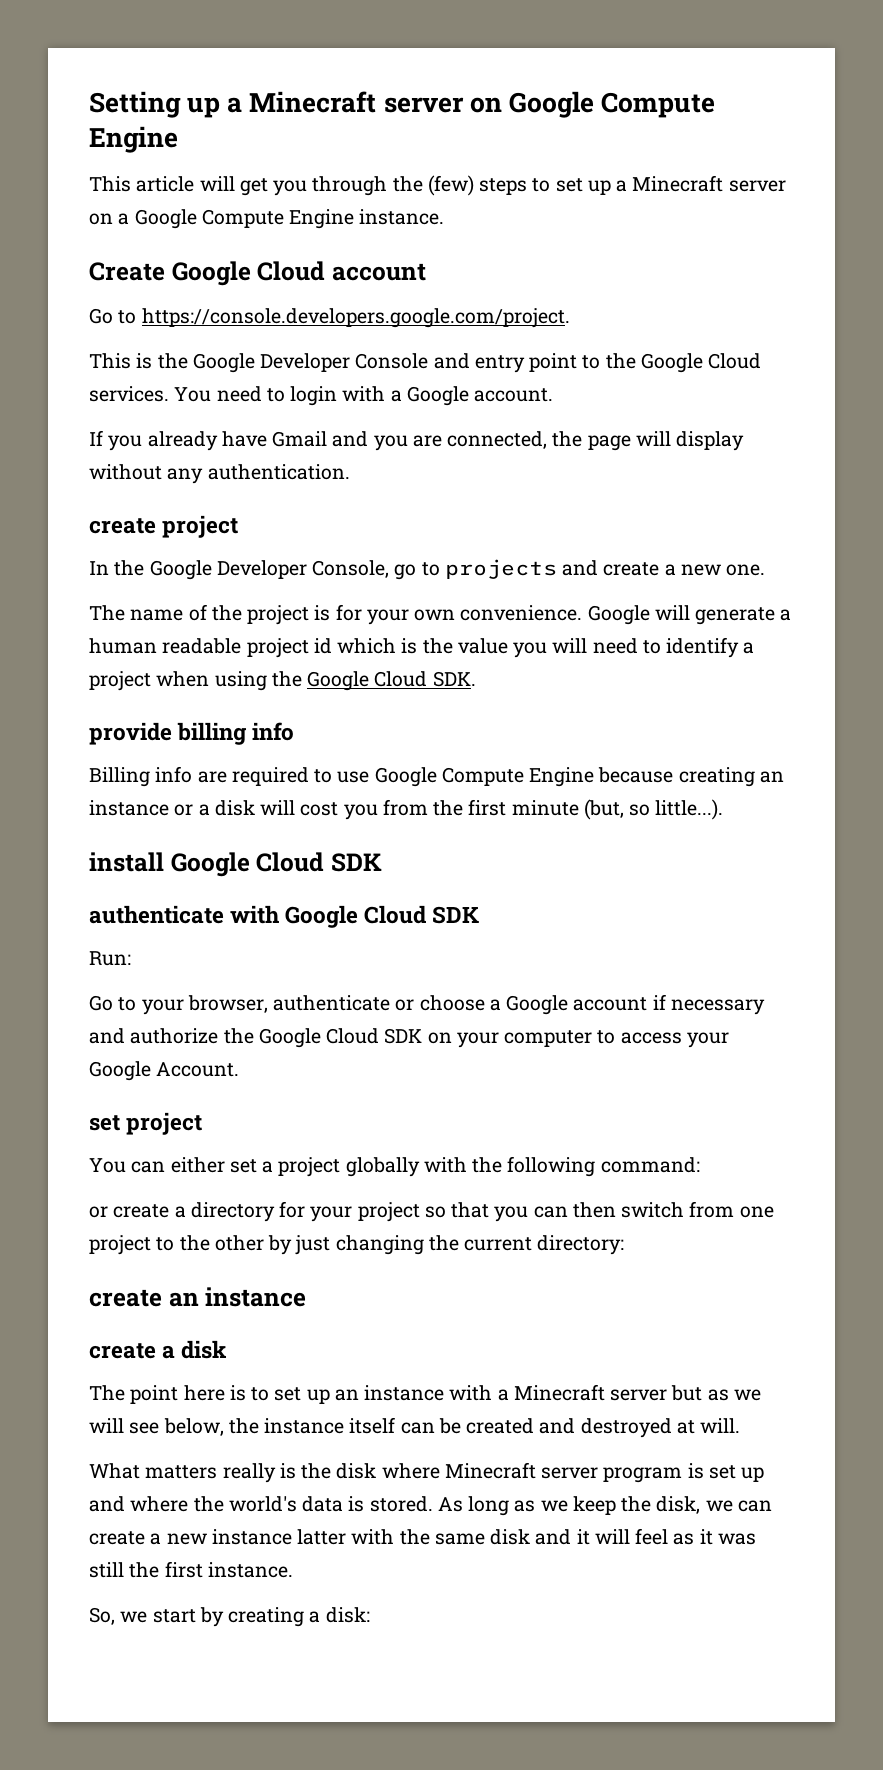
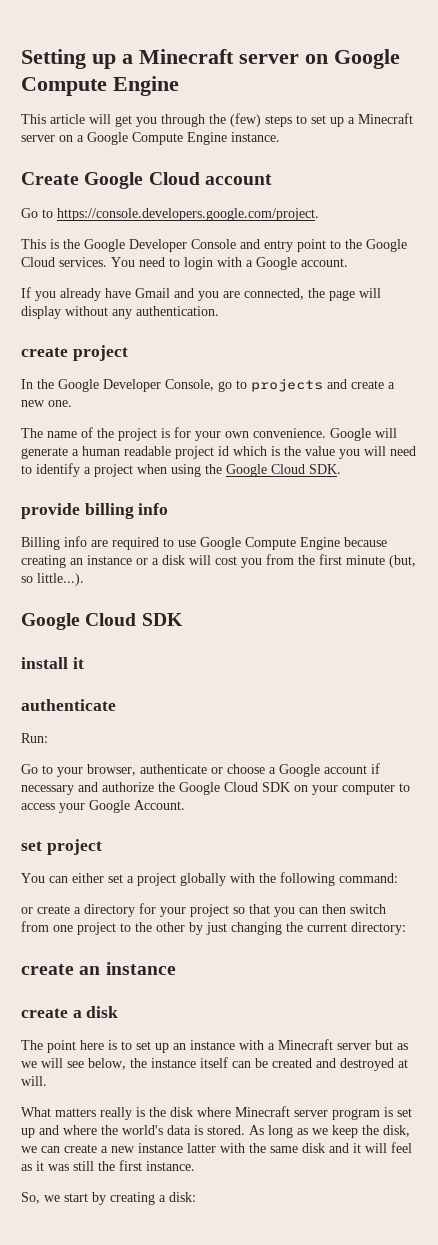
  Billing info are required to use Google Compute Engine because creating an instance or a disk will cost you from the first minute (but, so little...).
- install Google Cloud SDK
- authenticate with Google Cloud SDK
+ Google Cloud SDK
+ install it
+ authenticate

